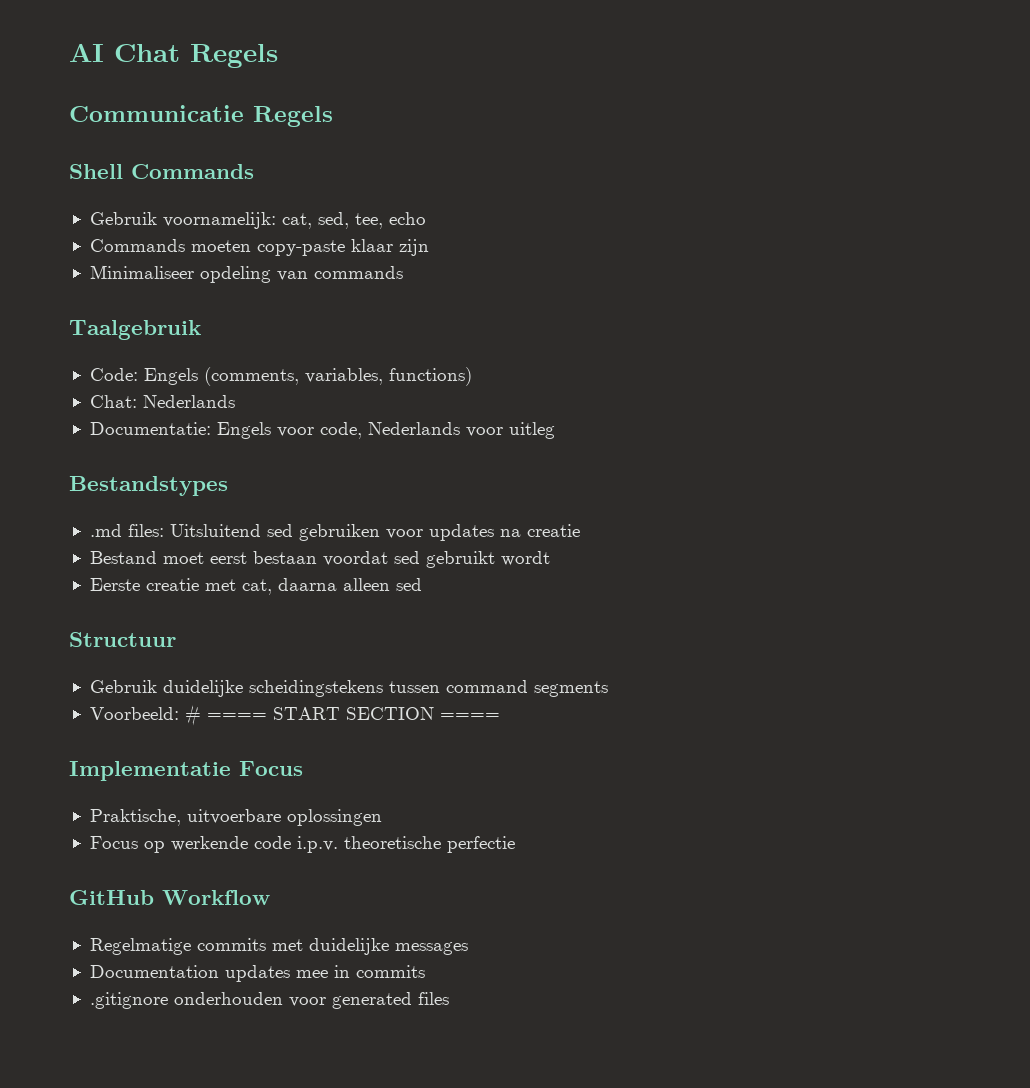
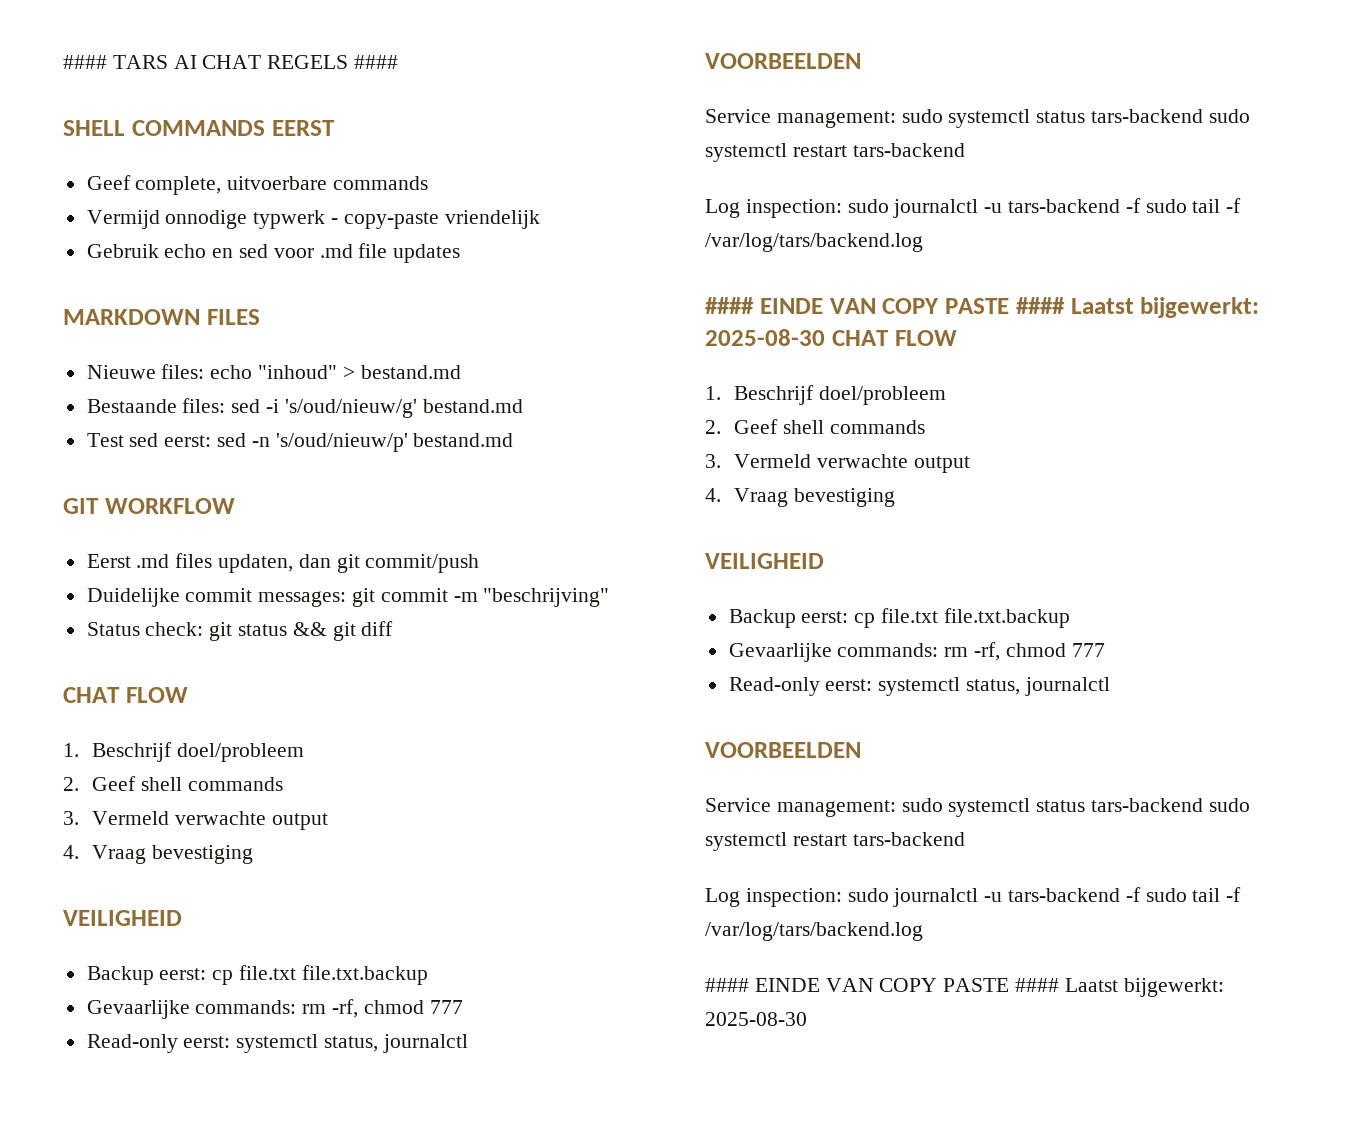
- AI Chat Regels
- Communicatie Regels
- Shell Commands
- Gebruik voornamelijk: cat, sed, tee, echo
- Commands moeten copy-paste klaar zijn
- Minimaliseer opdeling van commands
- Taalgebruik
- Code: Engels (comments, variables, functions)
- Chat: Nederlands
- Documentatie: Engels voor code, Nederlands voor uitleg
- Bestandstypes
- .md files: Uitsluitend sed gebruiken voor updates na creatie
- Bestand moet eerst bestaan voordat sed gebruikt wordt
- Eerste creatie met cat, daarna alleen sed
- Structuur
- Gebruik duidelijke scheidingstekens tussen command segments
- Voorbeeld: # ==== START SECTION ====
- Implementatie Focus
- Praktische, uitvoerbare oplossingen
- Focus op werkende code i.p.v. theoretische perfectie
- GitHub Workflow
- Regelmatige commits met duidelijke messages
- Documentation updates mee in commits
- .gitignore onderhouden voor generated files
+ #### TARS AI CHAT REGELS ####
+ SHELL COMMANDS EERST
+ Geef complete, uitvoerbare commands
+ Vermijd onnodige typwerk - copy-paste vriendelijk
+ Gebruik echo en sed voor .md file updates
+ MARKDOWN FILES
+ Nieuwe files: echo "inhoud" > bestand.md
+ Bestaande files: sed -i 's/oud/nieuw/g' bestand.md
+ Test sed eerst: sed -n 's/oud/nieuw/p' bestand.md
+ GIT WORKFLOW
+ Eerst .md files updaten, dan git commit/push
+ Duidelijke commit messages: git commit -m "beschrijving"
+ Status check: git status && git diff
+ CHAT FLOW
+ 1. Beschrijf doel/probleem
+ 2. Geef shell commands
+ 3. Vermeld verwachte output
+ 4. Vraag bevestiging
+ VEILIGHEID
+ Backup eerst: cp file.txt file.txt.backup
+ Gevaarlijke commands: rm -rf, chmod 777
+ Read-only eerst: systemctl status, journalctl
+ VOORBEELDEN
+ Service management: sudo systemctl status tars-backend sudo systemctl restart tars-backend
+ Log inspection: sudo journalctl -u tars-backend -f sudo tail -f /var/log/tars/backend.log
+ #### EINDE VAN COPY PASTE #### Laatst bijgewerkt: 2025-08-30 CHAT FLOW
+ 1. Beschrijf doel/probleem
+ 2. Geef shell commands
+ 3. Vermeld verwachte output
+ 4. Vraag bevestiging
+ VEILIGHEID
+ Backup eerst: cp file.txt file.txt.backup
+ Gevaarlijke commands: rm -rf, chmod 777
+ Read-only eerst: systemctl status, journalctl
+ VOORBEELDEN
+ Service management: sudo systemctl status tars-backend sudo systemctl restart tars-backend
+ Log inspection: sudo journalctl -u tars-backend -f sudo tail -f /var/log/tars/backend.log
+ #### EINDE VAN COPY PASTE #### Laatst bijgewerkt: 2025-08-30

